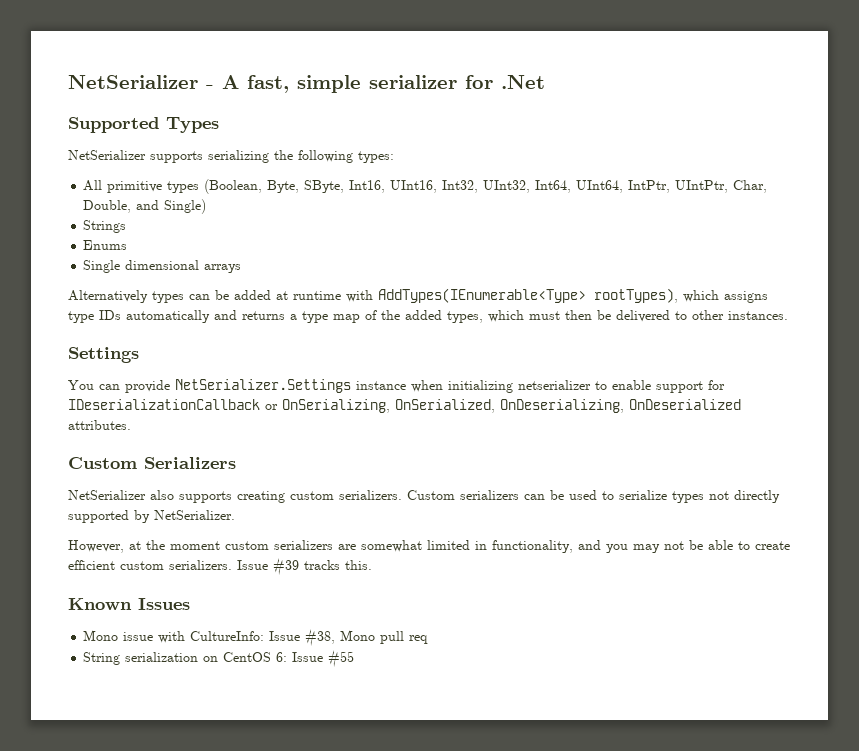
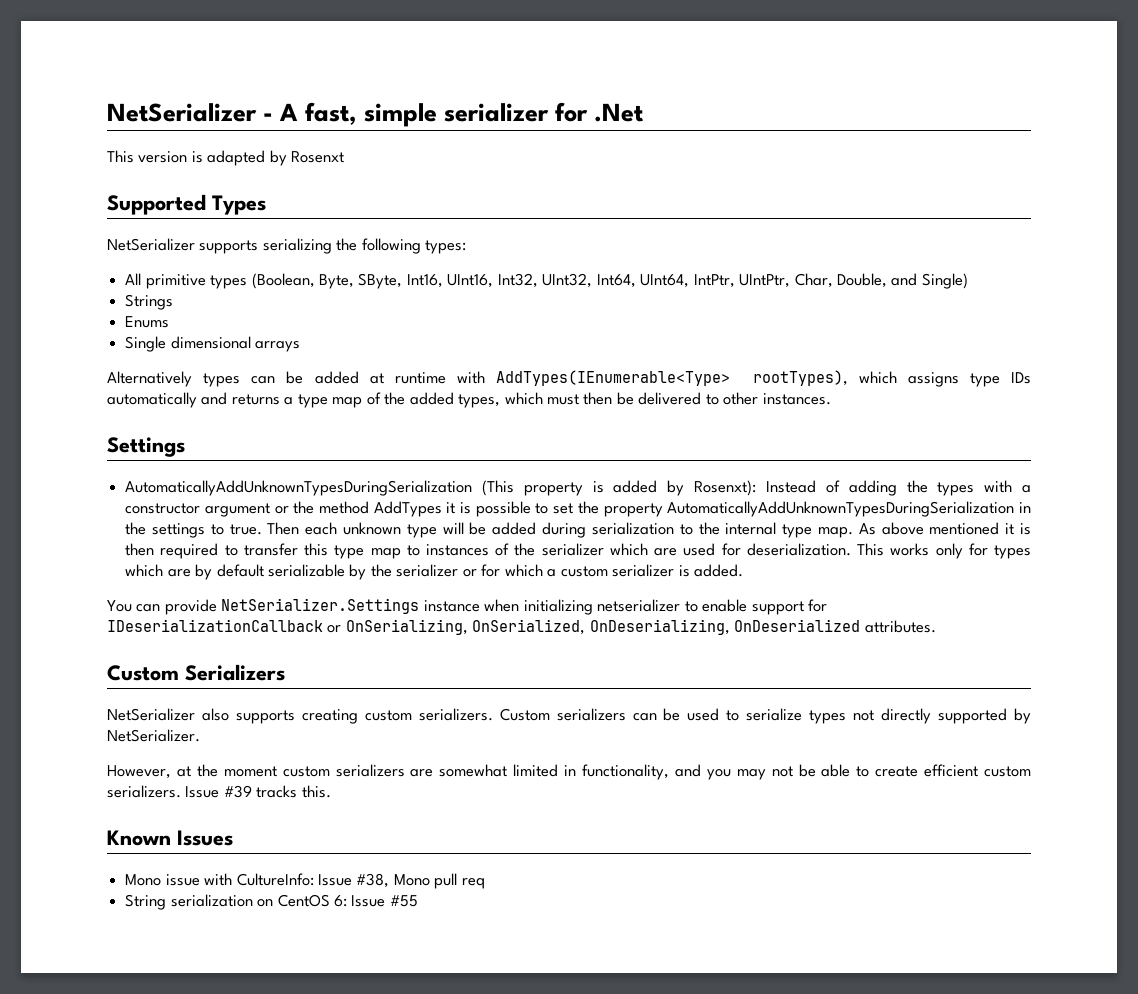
+ This version is adapted by Rosenxt
+ AutomaticallyAddUnknownTypesDuringSerialization (This property is added by Rosenxt): Instead of adding the types with a constructor argument or the method AddTypes it is possible to set the property AutomaticallyAddUnknownTypesDuringSerialization in the settings to true. Then each unknown type will be added during serialization to the internal type map. As above mentioned it is then required to transfer this type map to instances of the serializer which are used for deserialization. This works only for types which are by default serializable by the serializer or for which a custom serializer is added.

